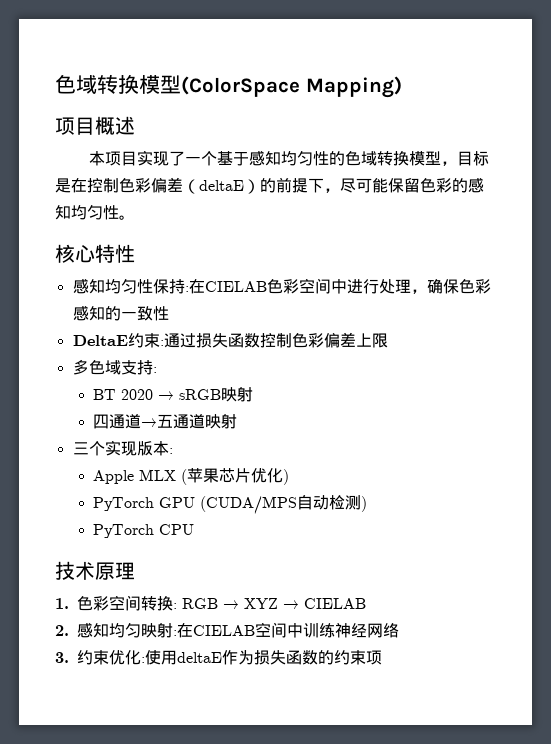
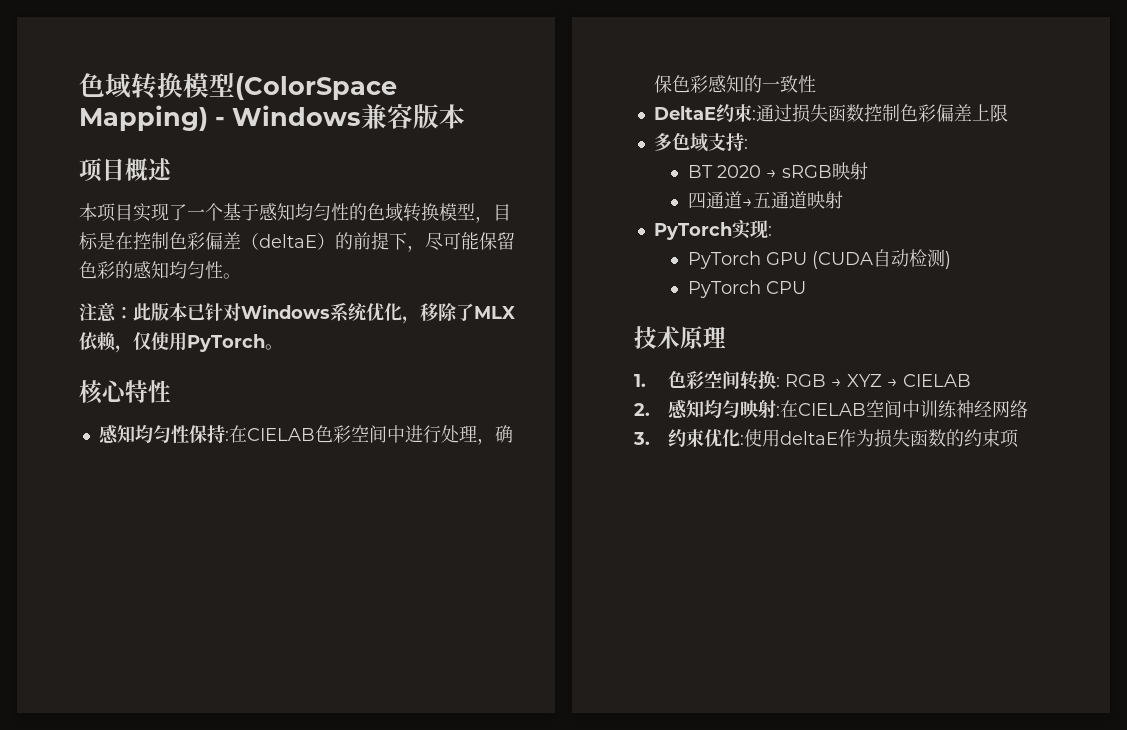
- 色域转换模型(ColorSpace Mapping)
+ 色域转换模型(ColorSpace Mapping) - Windows兼容版本
+ 注意：此版本已针对Windows系统优化，移除了MLX依赖，仅使用PyTorch。
- 三个实现版本:
- Apple MLX (苹果芯片优化)
+ PyTorch实现:
- PyTorch GPU (CUDA/MPS自动检测)
+ PyTorch GPU (CUDA自动检测)

